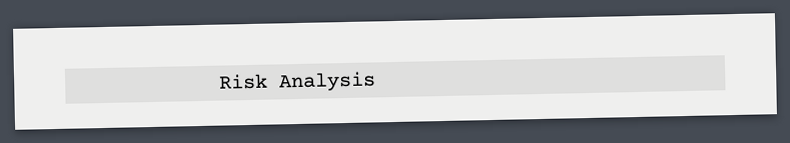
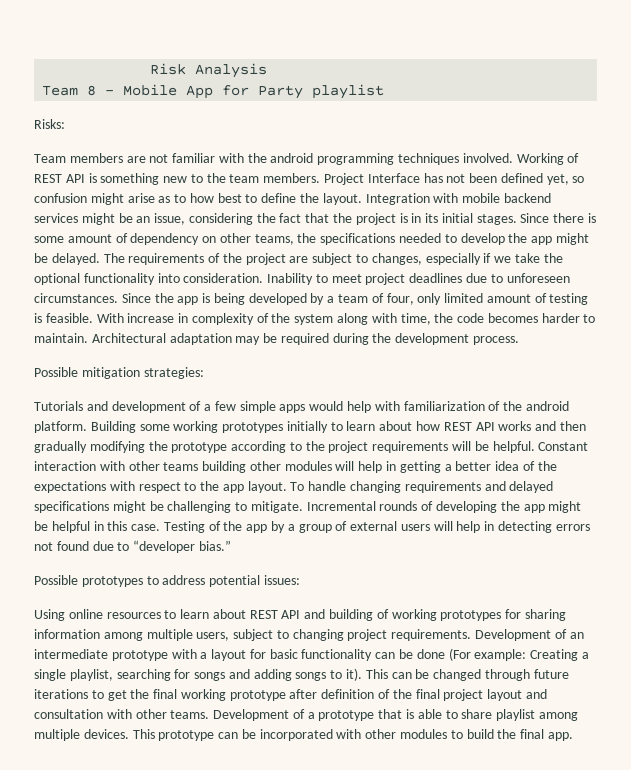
+ Team 8 - Mobile App for Party playlist
+ Risks:
+ Team members are not familiar with the android programming techniques involved. Working of REST API is something new to the team members. Project Interface has not been defined yet, so confusion might arise as to how best to define the layout. Integration with mobile backend services might be an issue, considering the fact that the project is in its initial stages. Since there is some amount of dependency on other teams, the specifications needed to develop the app might be delayed. The requirements of the project are subject to changes, especially if we take the optional functionality into consideration. Inability to meet project deadlines due to unforeseen circumstances. Since the app is being developed by a team of four, only limited amount of testing is feasible. With increase in complexity of the system along with time, the code becomes harder to maintain. Architectural adaptation may be required during the development process.
+ Possible mitigation strategies:
+ Tutorials and development of a few simple apps would help with familiarization of the android platform. Building some working prototypes initially to learn about how REST API works and then gradually modifying the prototype according to the project requirements will be helpful. Constant interaction with other teams building other modules will help in getting a better idea of the expectations with respect to the app layout. To handle changing requirements and delayed specifications might be challenging to mitigate. Incremental rounds of developing the app might be helpful in this case. Testing of the app by a group of external users will help in detecting errors not found due to “developer bias.”
+ Possible prototypes to address potential issues:
+ Using online resources to learn about REST API and building of working prototypes for sharing information among multiple users, subject to changing project requirements. Development of an intermediate prototype with a layout for basic functionality can be done (For example: Creating a single playlist, searching for songs and adding songs to it). This can be changed through future iterations to get the final working prototype after definition of the final project layout and consultation with other teams. Development of a prototype that is able to share playlist among multiple devices. This prototype can be incorporated with other modules to build the final app.

